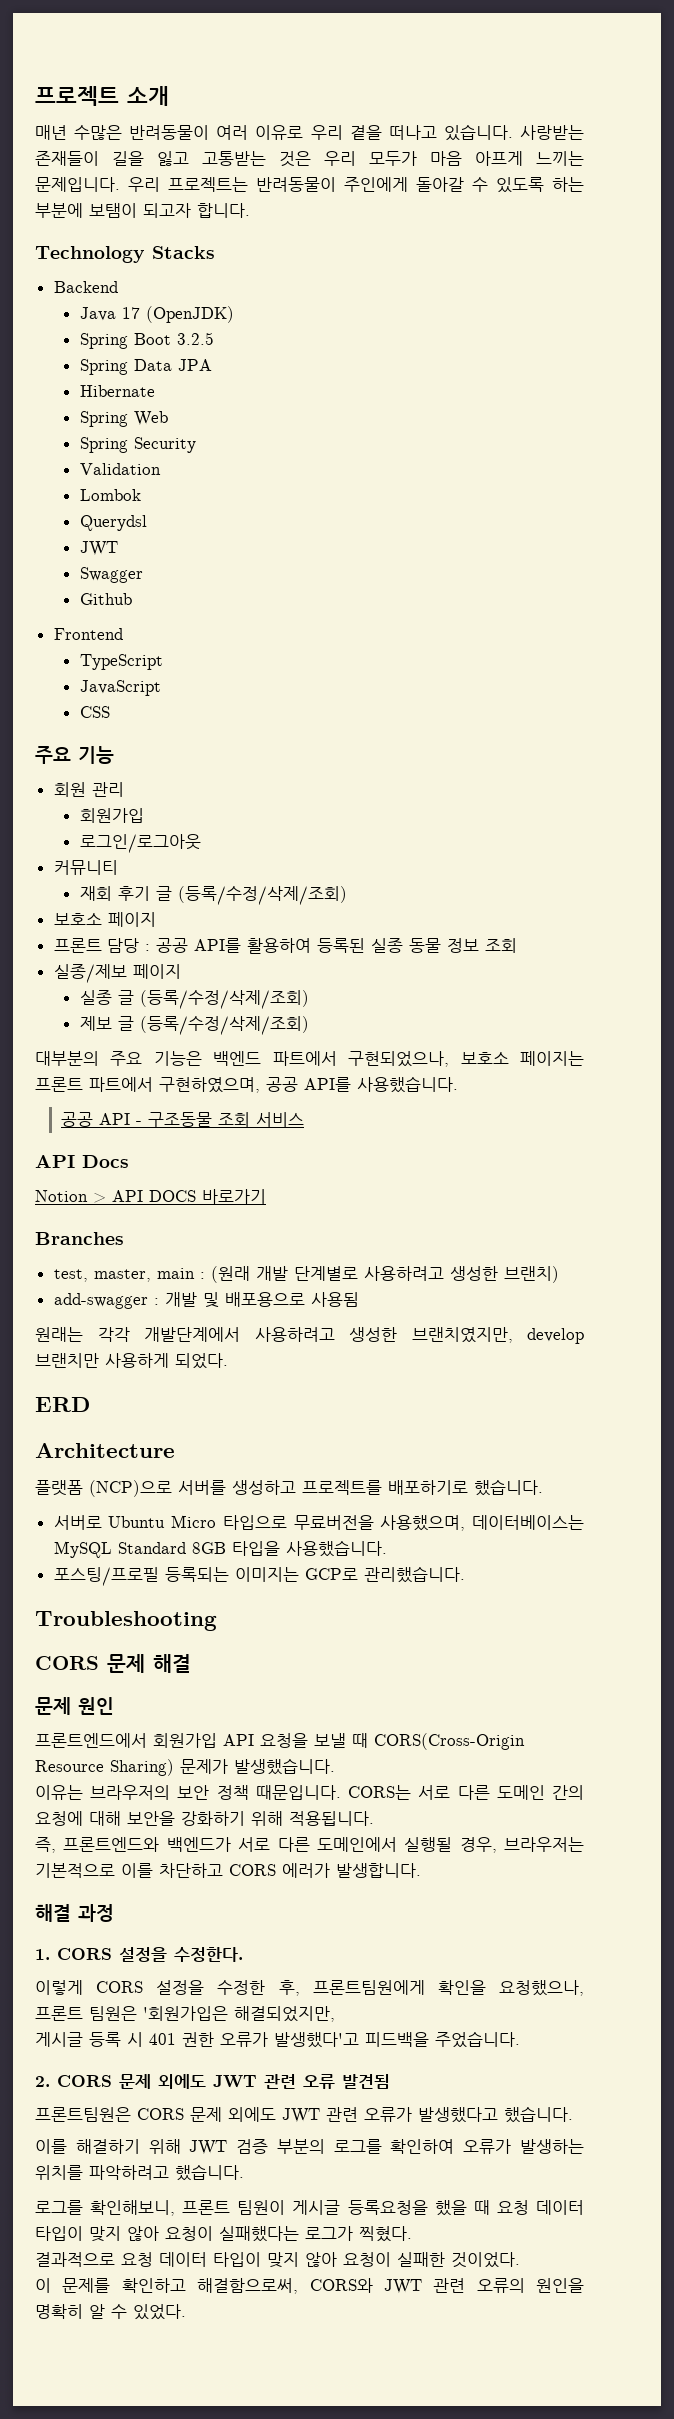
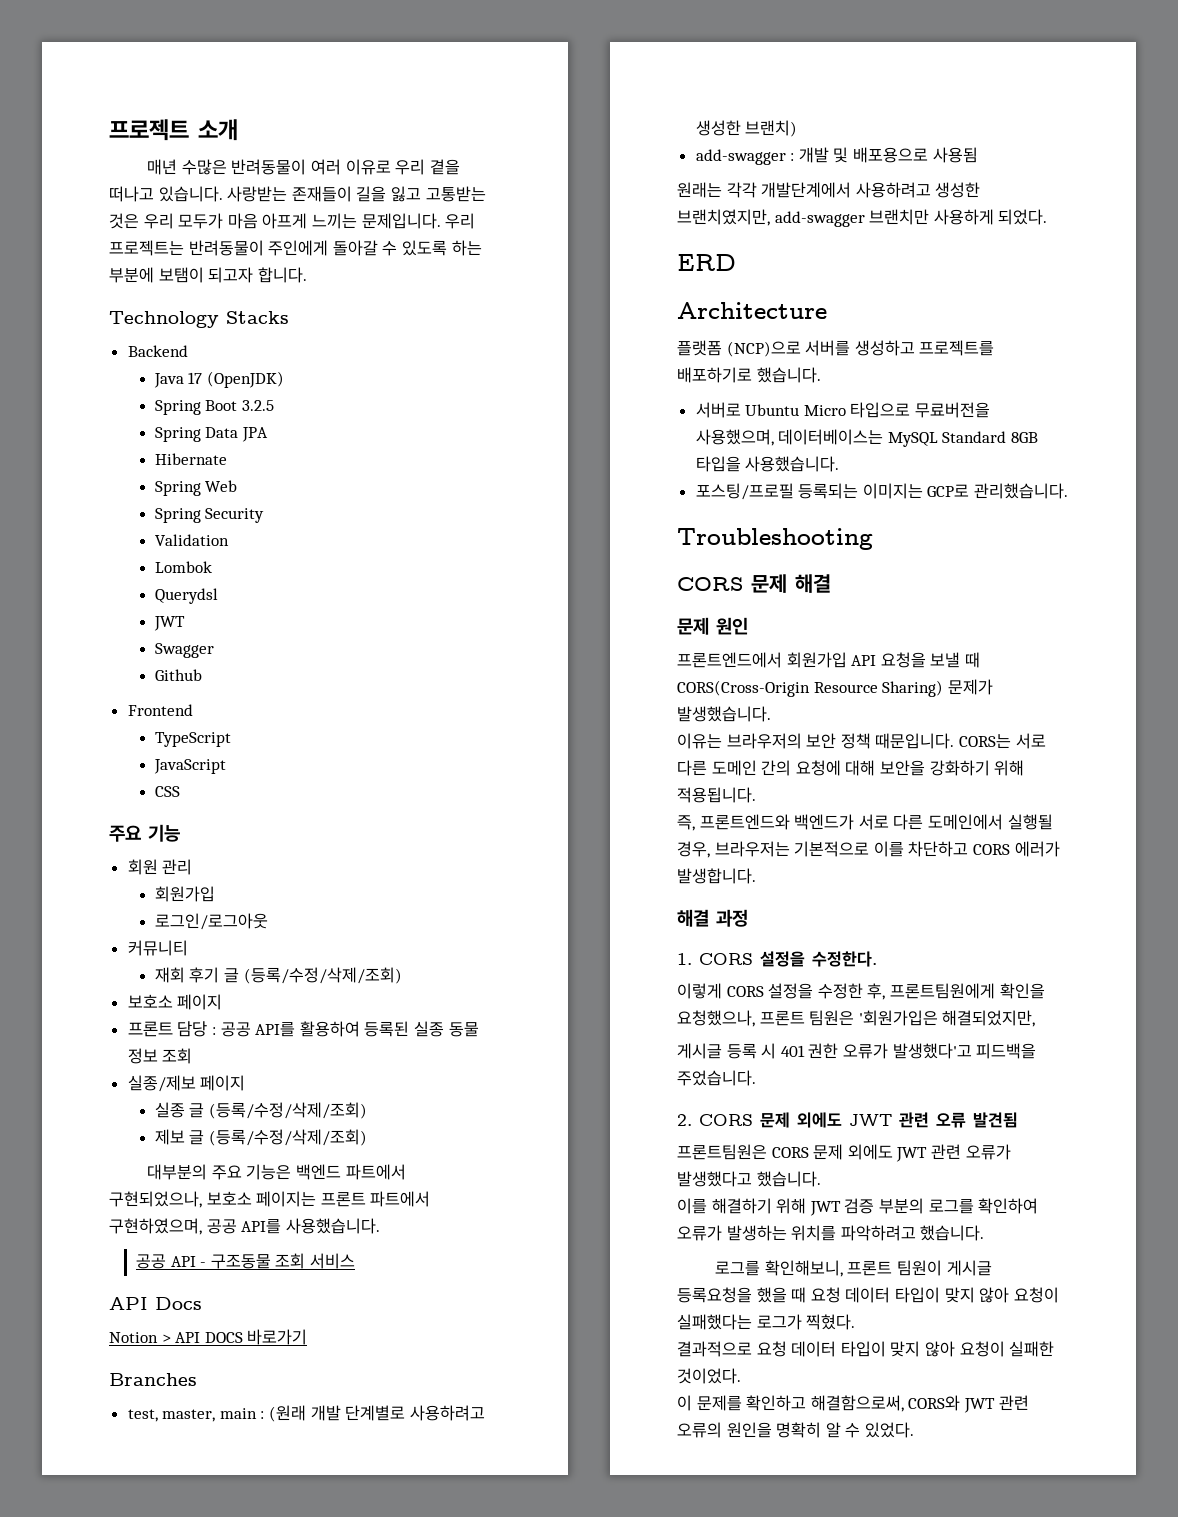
- 원래는 각각 개발단계에서 사용하려고 생성한 브랜치였지만, develop 브랜치만 사용하게 되었다.
+ 원래는 각각 개발단계에서 사용하려고 생성한 브랜치였지만, add-swagger 브랜치만 사용하게 되었다.

